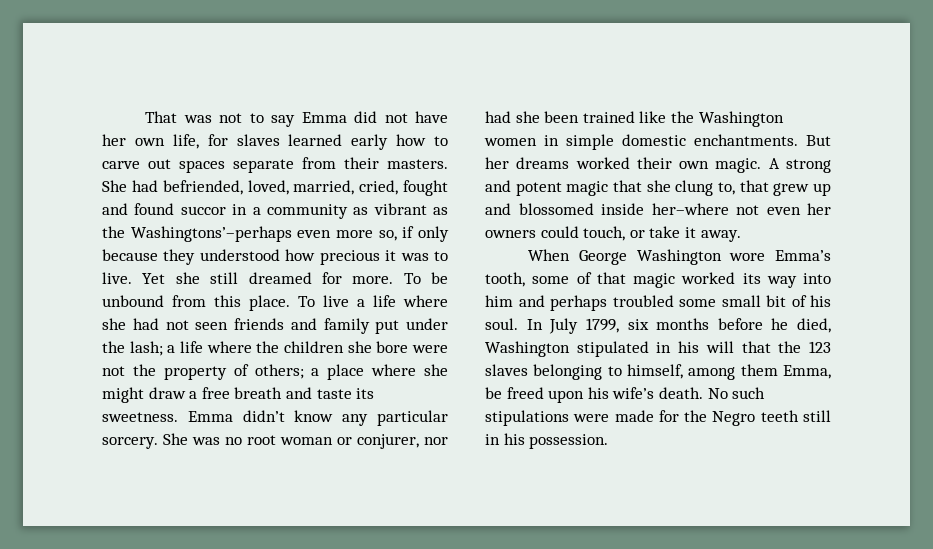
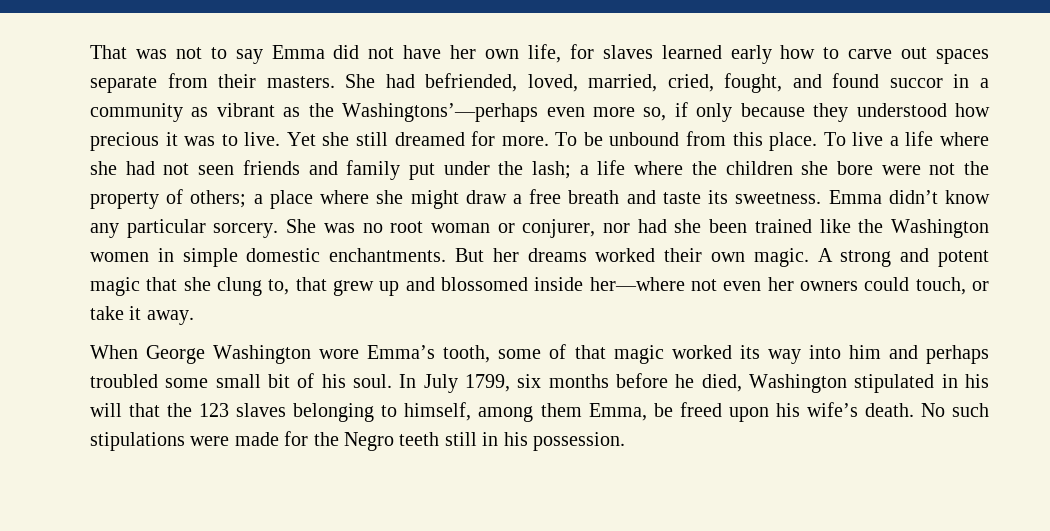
- She had befriended, loved, married, cried, fought and found succor in a community as vibrant as the Washingtons’–perhaps even more so, if only because they understood how precious it was to live.
+ She had befriended, loved, married, cried, fought, and found succor in a community as vibrant as the Washingtons’—perhaps even more so, if only because they understood how precious it was to live.
- A strong and potent magic that she clung to, that grew up and blossomed inside her–where not even her owners could touch, or take it away.
+ A strong and potent magic that she clung to, that grew up and blossomed inside her—where not even her owners could touch, or take it away.

